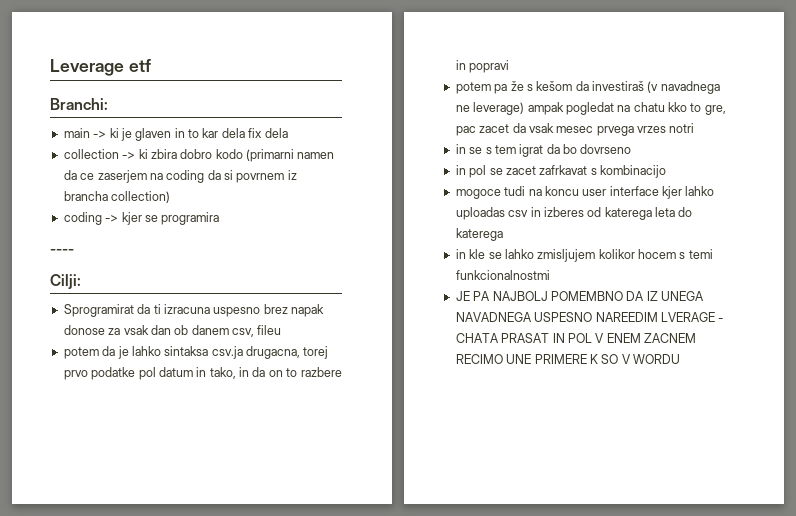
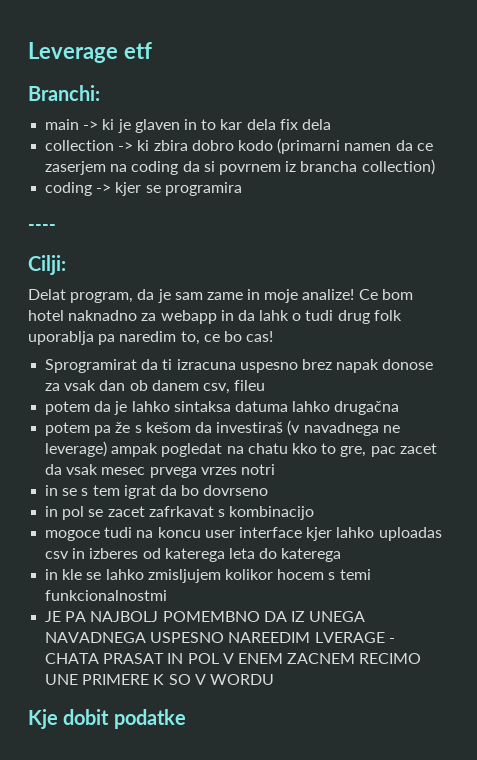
+ Delat program, da je sam zame in moje analize! Ce bom hotel naknadno za webapp in da lahk o tudi drug folk uporablja pa naredim to, ce bo cas!
- potem da je lahko sintaksa csv.ja drugacna, torej prvo podatke pol datum in tako, in da on to razbere in popravi
+ potem da je lahko sintaksa datuma lahko drugačna
+ Kje dobit podatke

